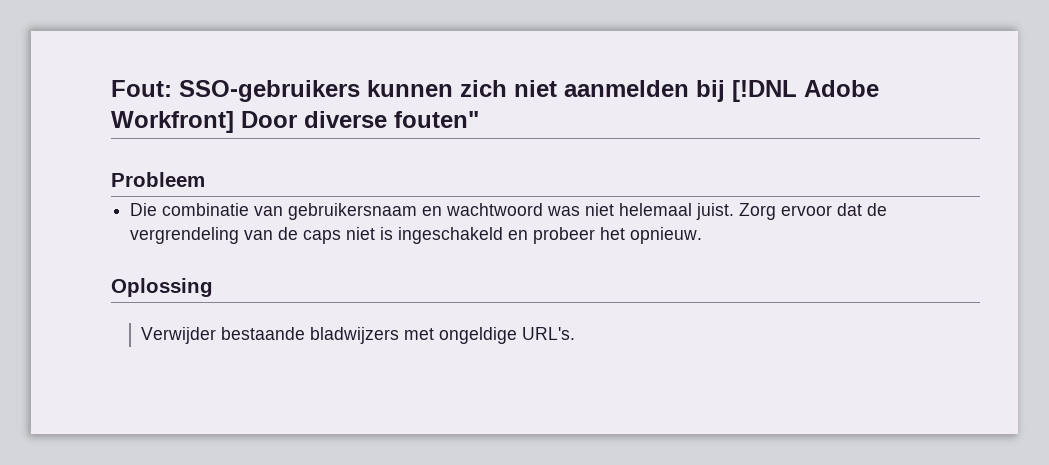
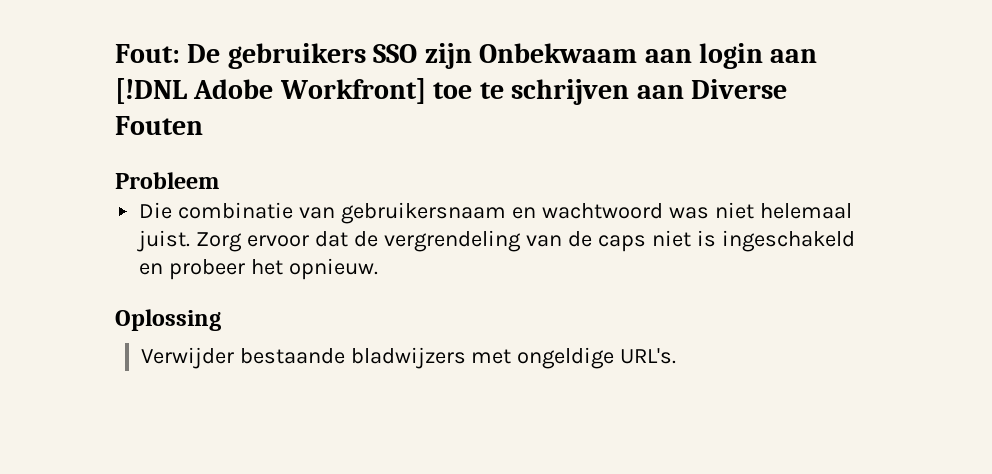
- Fout: SSO-gebruikers kunnen zich niet aanmelden bij [!DNL Adobe Workfront] Door diverse fouten"
+ Fout: De gebruikers SSO zijn Onbekwaam aan login aan [!DNL Adobe Workfront] toe te schrijven aan Diverse Fouten

